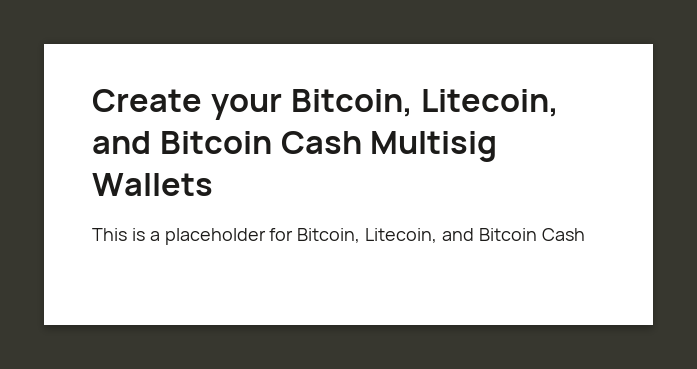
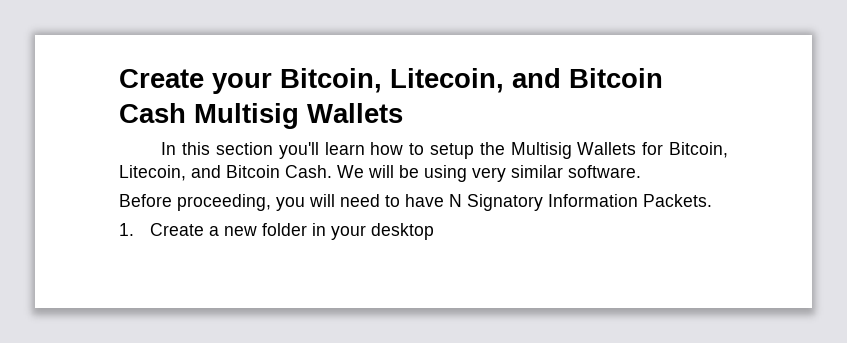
- This is a placeholder for Bitcoin, Litecoin, and Bitcoin Cash
+ In this section you'll learn how to setup the Multisig Wallets for Bitcoin, Litecoin, and Bitcoin Cash. We will be using very similar software.
+ Before proceeding, you will need to have N Signatory Information Packets.
+ 1. Create a new folder in your desktop

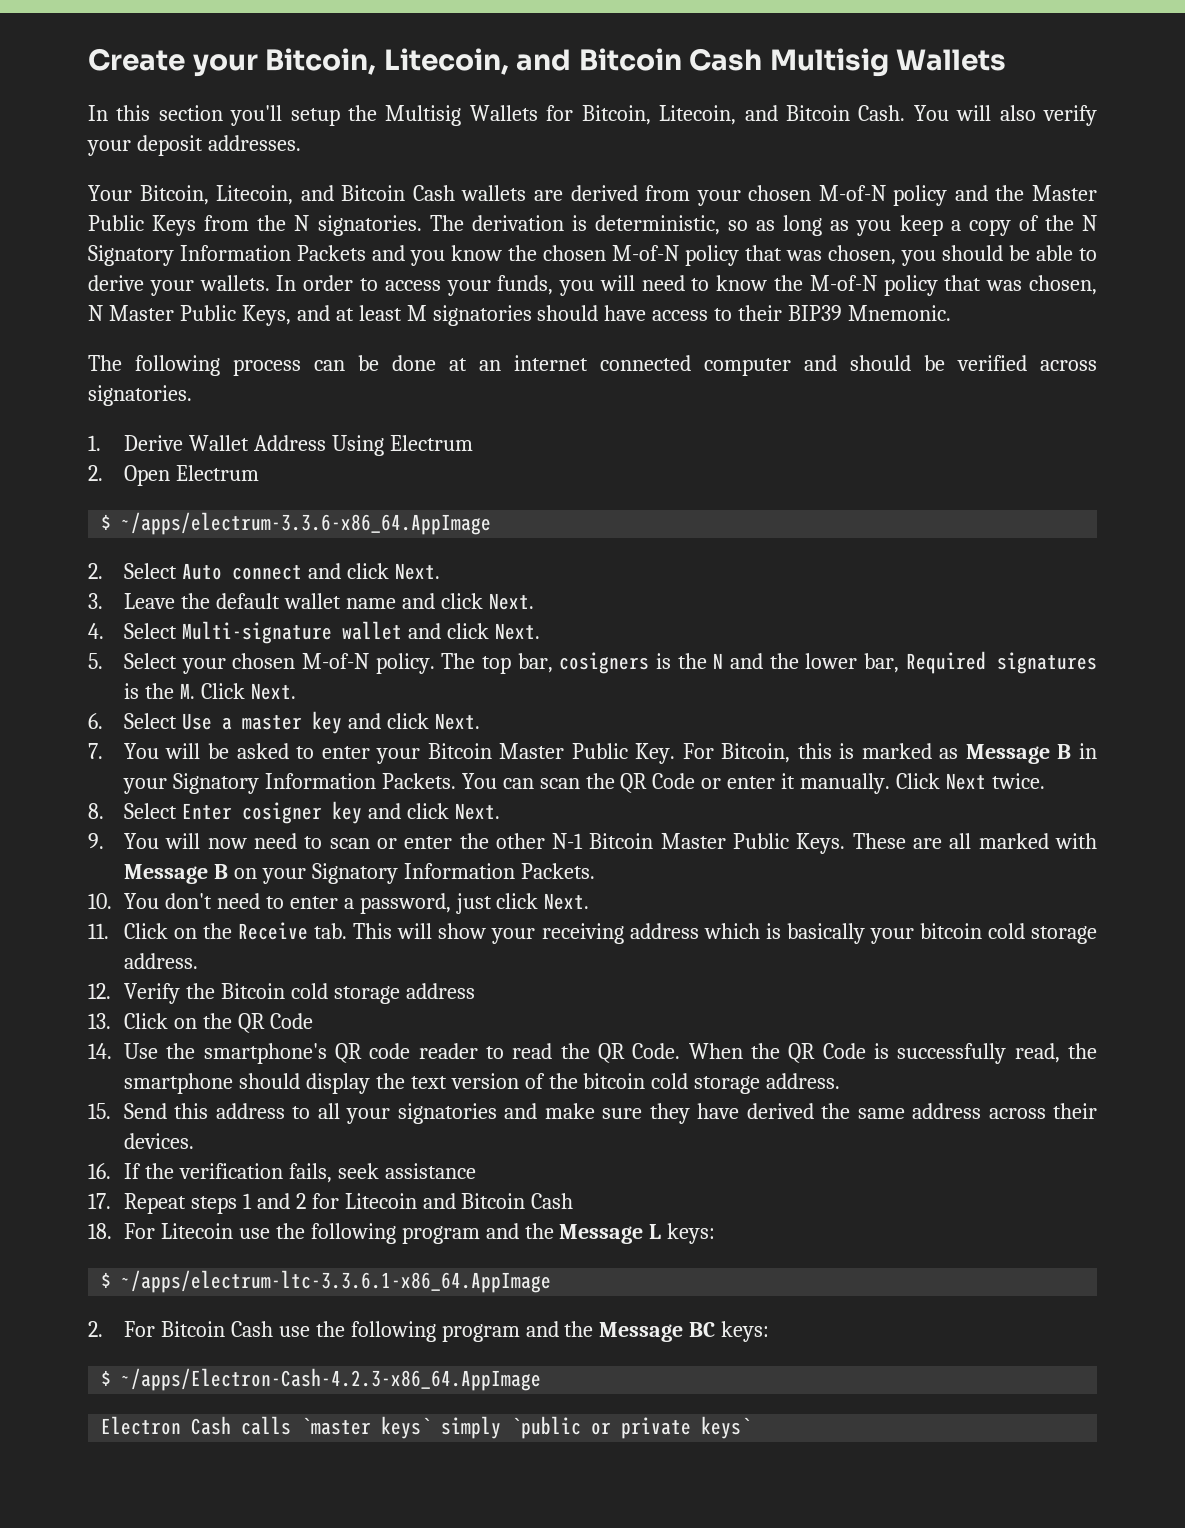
- In this section you'll learn how to setup the Multisig Wallets for Bitcoin, Litecoin, and Bitcoin Cash.
+ In this section you'll setup the Multisig Wallets for Bitcoin, Litecoin, and Bitcoin Cash.
- We will be using very similar software.
- Before proceeding, you will need to have N Signatory Information Packets.
- 1. Create a new folder in your desktop
+ You will also verify your deposit addresses.
+ Your Bitcoin, Litecoin, and Bitcoin Cash wallets are derived from your chosen M-of-N policy and the Master Public Keys from the N signatories. The derivation is deterministic, so as long as you keep a copy of the N Signatory Information Packets and you know the chosen M-of-N policy that was chosen, you should be able to derive your wallets. In order to access your funds, you will need to know the M-of-N policy that was chosen, N Master Public Keys, and at least M signatories should have access to their BIP39 Mnemonic.
+ The following process can be done at an internet connected computer and should be verified across signatories.
+ 1. Derive Wallet Address Using Electrum
+ 2. Open Electrum
+ $ ~/apps/electrum-3.3.6-x86_64.AppImage
+ 2. Select Auto connect and click Next.
+ 3. Leave the default wallet name and click Next.
+ 4. Select Multi-signature wallet and click Next.
+ 5. Select your chosen M-of-N policy. The top bar, cosigners is the N and the lower bar, Required signatures is the M. Click Next.
+ 6. Select Use a master key and click Next.
+ 7. You will be asked to enter your Bitcoin Master Public Key. For Bitcoin, this is marked as Message B in your Signatory Information Packets. You can scan the QR Code or enter it manually. Click Next twice.
+ 8. Select Enter cosigner key and click Next.
+ 9. You will now need to scan or enter the other N-1 Bitcoin Master Public Keys. These are all marked with Message B on your Signatory Information Packets.
+ 10. You don't need to enter a password, just click Next.
+ 11. Click on the Receive tab. This will show your receiving address which is basically your bitcoin cold storage address.
+ 12. Verify the Bitcoin cold storage address
+ 13. Click on the QR Code
+ 14. Use the smartphone's QR code reader to read the QR Code. When the QR Code is successfully read, the smartphone should display the text version of the bitcoin cold storage address.
+ 15. Send this address to all your signatories and make sure they have derived the same address across their devices.
+ 16. If the verification fails, seek assistance
+ 17. Repeat steps 1 and 2 for Litecoin and Bitcoin Cash
+ 18. For Litecoin use the following program and the Message L keys:
+ $ ~/apps/electrum-ltc-3.3.6.1-x86_64.AppImage
+ 2. For Bitcoin Cash use the following program and the Message BC keys:
+ $ ~/apps/Electron-Cash-4.2.3-x86_64.AppImage
+ Electron Cash calls `master keys` simply `public or private keys`

